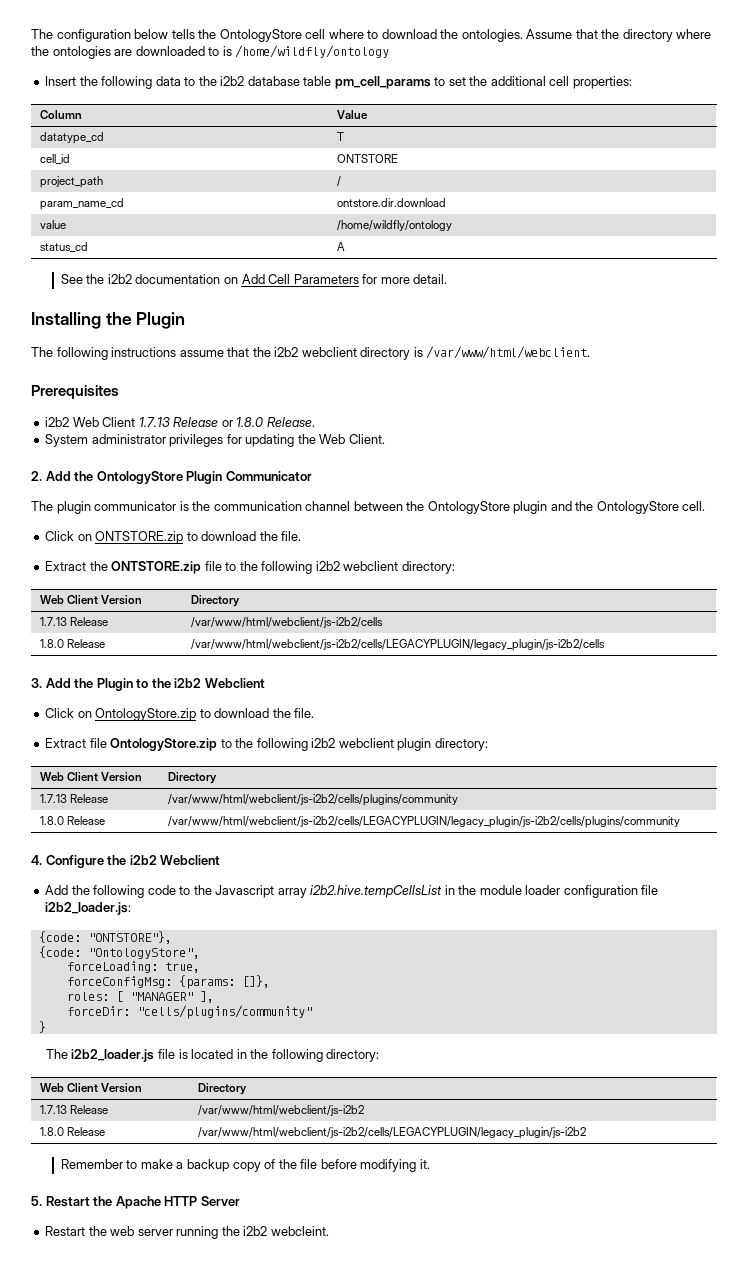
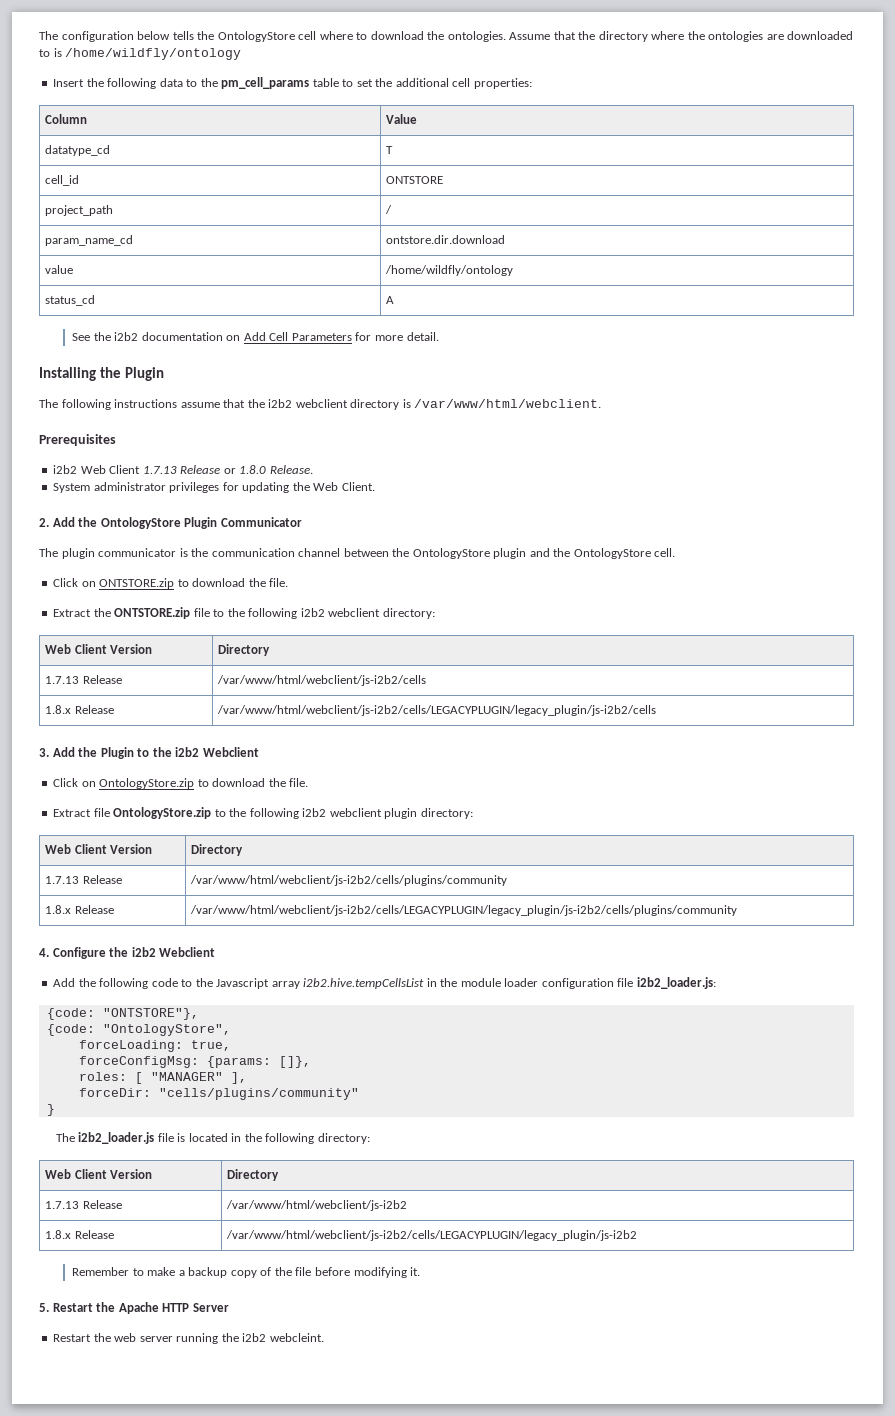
- Insert the following data to the i2b2 database table pm_cell_params to set the additional cell properties:
+ Insert the following data to the pm_cell_params table to set the additional cell properties:
- 1.8.0 Release | /var/www/html/webclient/js-i2b2/cells/LEGACYPLUGIN/legacy_plugin/js-i2b2/cells
+ 1.8.x Release | /var/www/html/webclient/js-i2b2/cells/LEGACYPLUGIN/legacy_plugin/js-i2b2/cells
- 1.8.0 Release | /var/www/html/webclient/js-i2b2/cells/LEGACYPLUGIN/legacy_plugin/js-i2b2/cells/plugins/community
+ 1.8.x Release | /var/www/html/webclient/js-i2b2/cells/LEGACYPLUGIN/legacy_plugin/js-i2b2/cells/plugins/community
- 1.8.0 Release | /var/www/html/webclient/js-i2b2/cells/LEGACYPLUGIN/legacy_plugin/js-i2b2
+ 1.8.x Release | /var/www/html/webclient/js-i2b2/cells/LEGACYPLUGIN/legacy_plugin/js-i2b2

